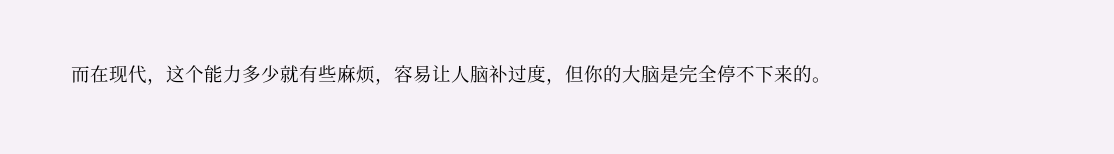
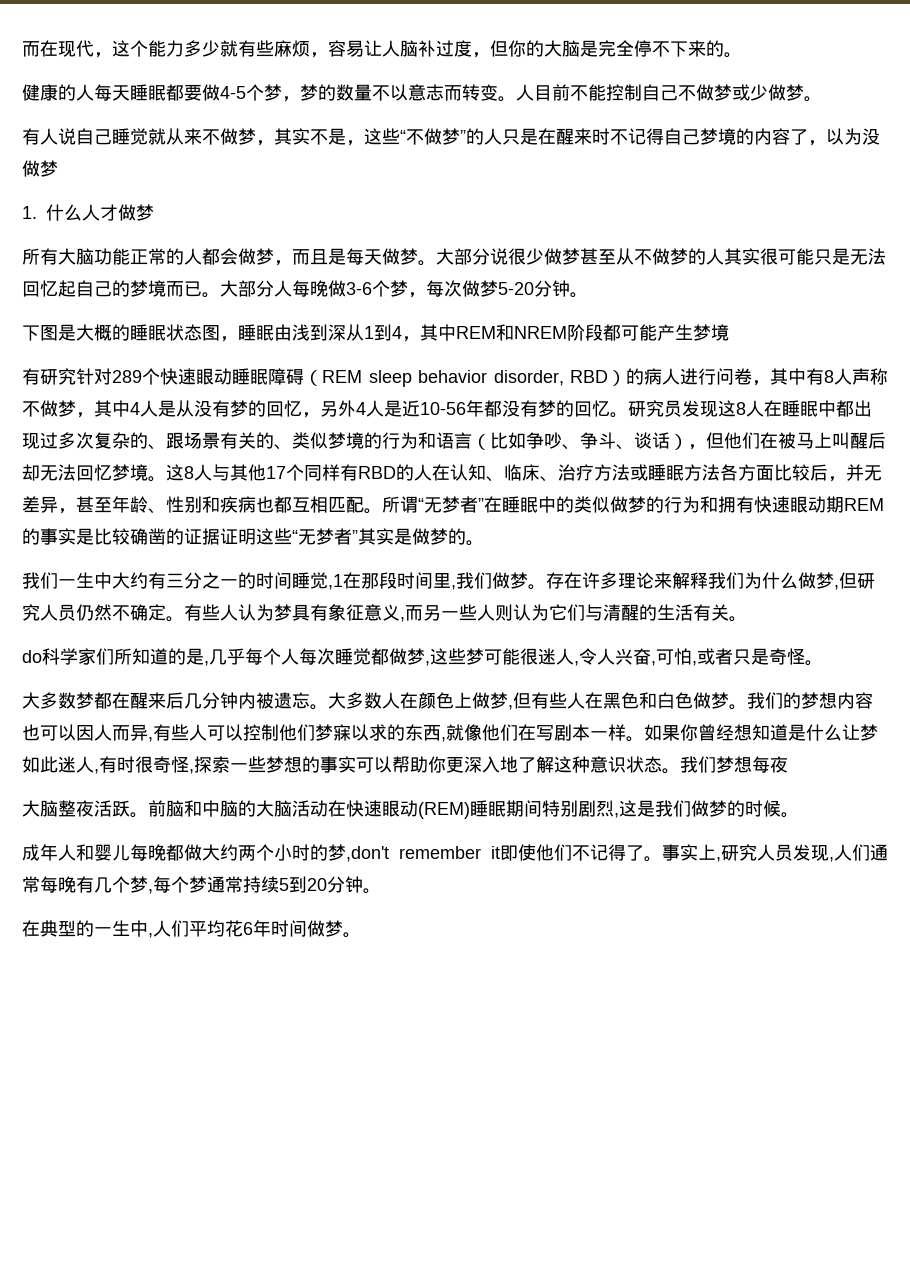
+ 健康的人每天睡眠都要做4-5个梦，梦的数量不以意志而转变。人目前不能控制自己不做梦或少做梦。
+ 有人说自己睡觉就从来不做梦，其实不是，这些“不做梦”的人只是在醒来时不记得自己梦境的内容了，以为没做梦
+ 1.什么人才做梦
+ 所有大脑功能正常的人都会做梦，而且是每天做梦。大部分说很少做梦甚至从不做梦的人其实很可能只是无法回忆起自己的梦境而已。大部分人每晚做3-6个梦，每次做梦5-20分钟。
+ 下图是大概的睡眠状态图，睡眠由浅到深从1到4，其中REM和NREM阶段都可能产生梦境
+ 有研究针对289个快速眼动睡眠障碍（REM sleep behavior disorder, RBD）的病人进行问卷，其中有8人声称不做梦，其中4人是从没有梦的回忆，另外4人是近10-56年都没有梦的回忆。研究员发现这8人在睡眠中都出现过多次复杂的、跟场景有关的、类似梦境的行为和语言（比如争吵、争斗、谈话），但他们在被马上叫醒后却无法回忆梦境。这8人与其他17个同样有RBD的人在认知、临床、治疗方法或睡眠方法各方面比较后，并无差异，甚至年龄、性别和疾病也都互相匹配。所谓“无梦者”在睡眠中的类似做梦的行为和拥有快速眼动期REM的事实是比较确凿的证据证明这些“无梦者”其实是做梦的。
+ 我们一生中大约有三分之一的时间睡觉,1在那段时间里,我们做梦。存在许多理论来解释我们为什么做梦,但研究人员仍然不确定。有些人认为梦具有象征意义,而另一些人则认为它们与清醒的生活有关。
+ do科学家们所知道的是,几乎每个人每次睡觉都做梦,这些梦可能很迷人,令人兴奋,可怕,或者只是奇怪。
+ 大多数梦都在醒来后几分钟内被遗忘。大多数人在颜色上做梦,但有些人在黑色和白色做梦。我们的梦想内容也可以因人而异,有些人可以控制他们梦寐以求的东西,就像他们在写剧本一样。如果你曾经想知道是什么让梦如此迷人,有时很奇怪,探索一些梦想的事实可以帮助你更深入地了解这种意识状态。我们梦想每夜
+ 大脑整夜活跃。前脑和中脑的大脑活动在快速眼动(REM)睡眠期间特别剧烈,这是我们做梦的时候。
+ 成年人和婴儿每晚都做大约两个小时的梦,don't remember it即使他们不记得了。事实上,研究人员发现,人们通常每晚有几个梦,每个梦通常持续5到20分钟。
+ 在典型的一生中,人们平均花6年时间做梦。

